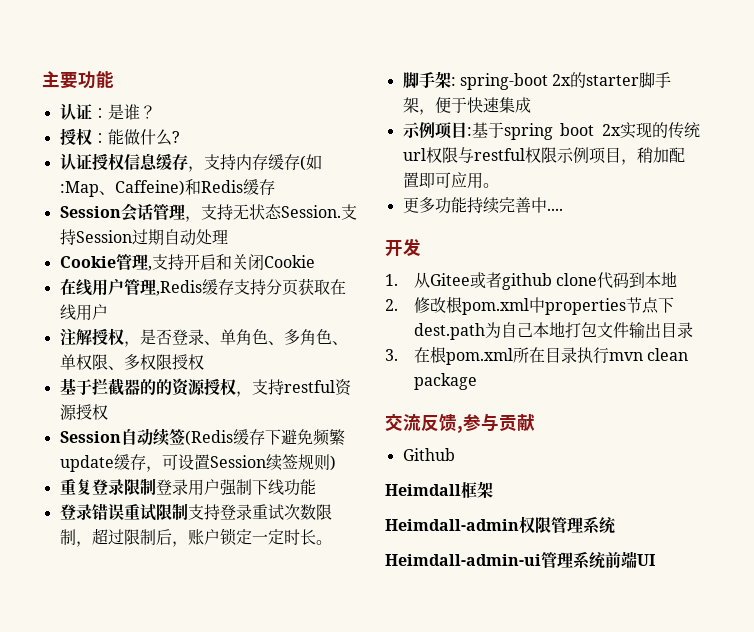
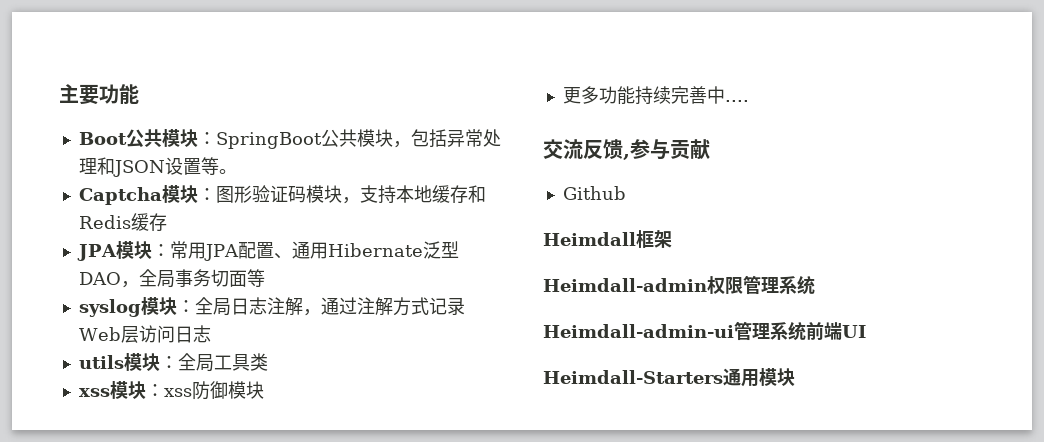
- 认证：是谁？
- 授权：能做什么?
- 认证授权信息缓存，支持内存缓存(如:Map、Caffeine)和Redis缓存
- Session会话管理，支持无状态Session.支持Session过期自动处理
- Cookie管理,支持开启和关闭Cookie
- 在线用户管理,Redis缓存支持分页获取在线用户
- 注解授权，是否登录、单角色、多角色、单权限、多权限授权
- 基于拦截器的的资源授权，支持restful资源授权
- Session自动续签(Redis缓存下避免频繁update缓存，可设置Session续签规则)
- 重复登录限制登录用户强制下线功能
- 登录错误重试限制支持登录重试次数限制，超过限制后，账户锁定一定时长。
- 脚手架: spring-boot 2x的starter脚手架，便于快速集成
- 示例项目:基于spring boot 2x实现的传统url权限与restful权限示例项目，稍加配置即可应用。
+ Boot公共模块：SpringBoot公共模块，包括异常处理和JSON设置等。
+ Captcha模块：图形验证码模块，支持本地缓存和Redis缓存
+ JPA模块：常用JPA配置、通用Hibernate泛型DAO，全局事务切面等
+ syslog模块：全局日志注解，通过注解方式记录Web层访问日志
+ utils模块：全局工具类
+ xss模块：xss防御模块
- 开发
- 1.从Gitee或者github clone代码到本地
- 2.修改根pom.xml中properties节点下dest.path为自己本地打包文件输出目录
- 3.在根pom.xml所在目录执行mvn clean package
+ Heimdall-Starters通用模块

